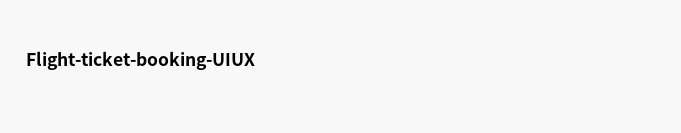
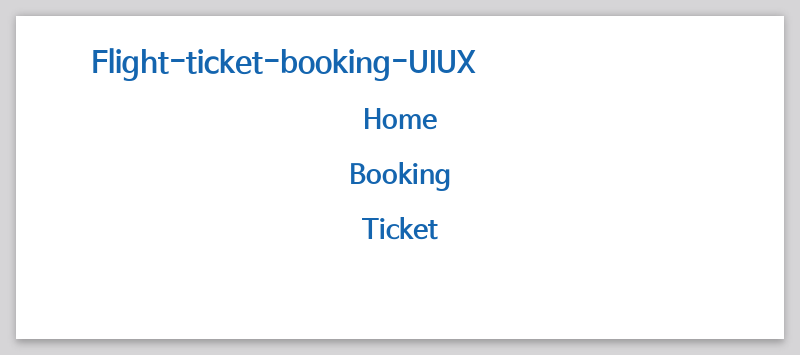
+ Home
+ Booking
+ Ticket

